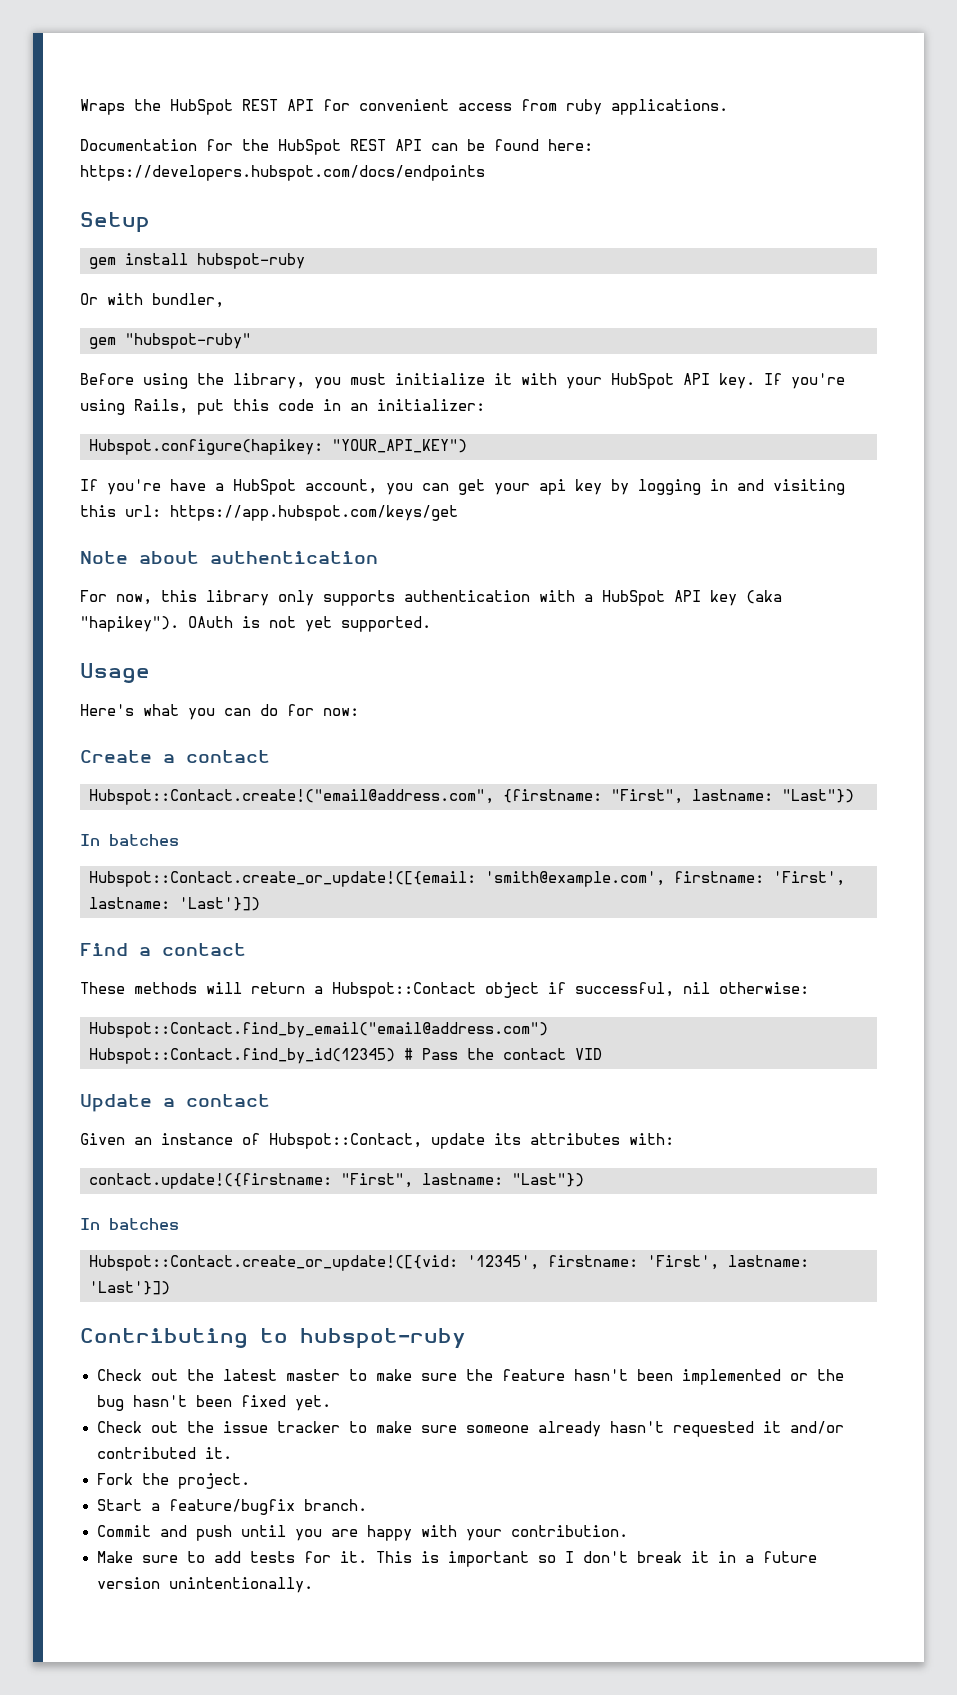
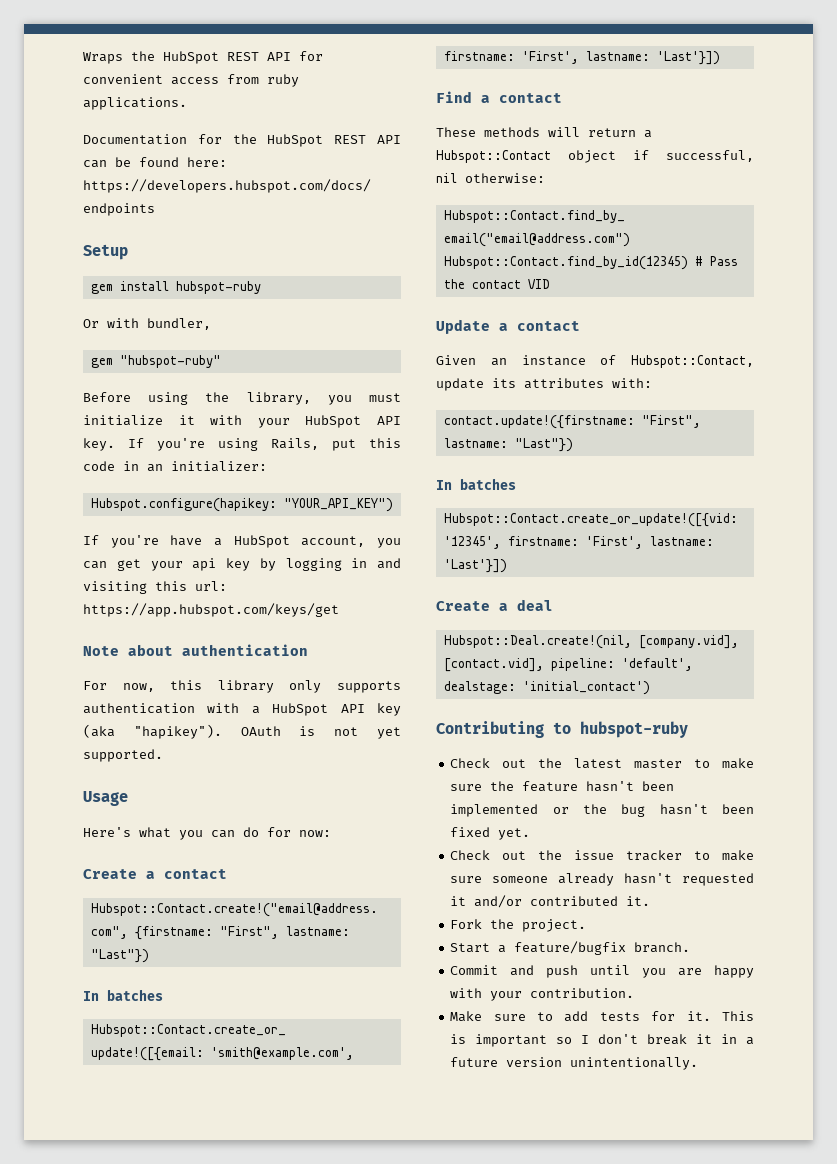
+ Create a deal
+ Hubspot::Deal.create!(nil, [company.vid], [contact.vid], pipeline: 'default', dealstage: 'initial_contact')

